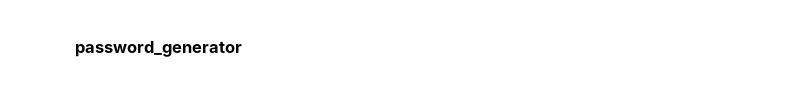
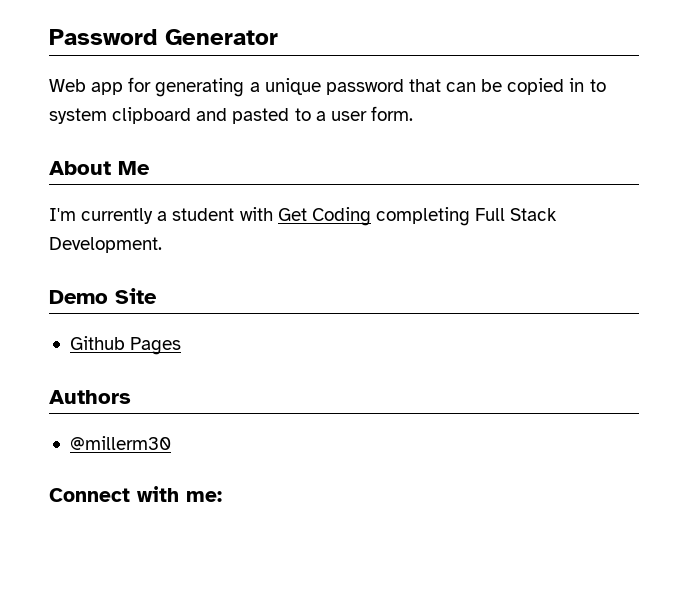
- password_generator
+ Password Generator
+ Web app for generating a unique password that can be copied in to system clipboard and pasted to a user form.
+ About Me
+ I'm currently a student with Get Coding completing Full Stack Development.
+ Demo Site
+ Github Pages
+ Authors
+ @millerm30
+ Connect with me:

